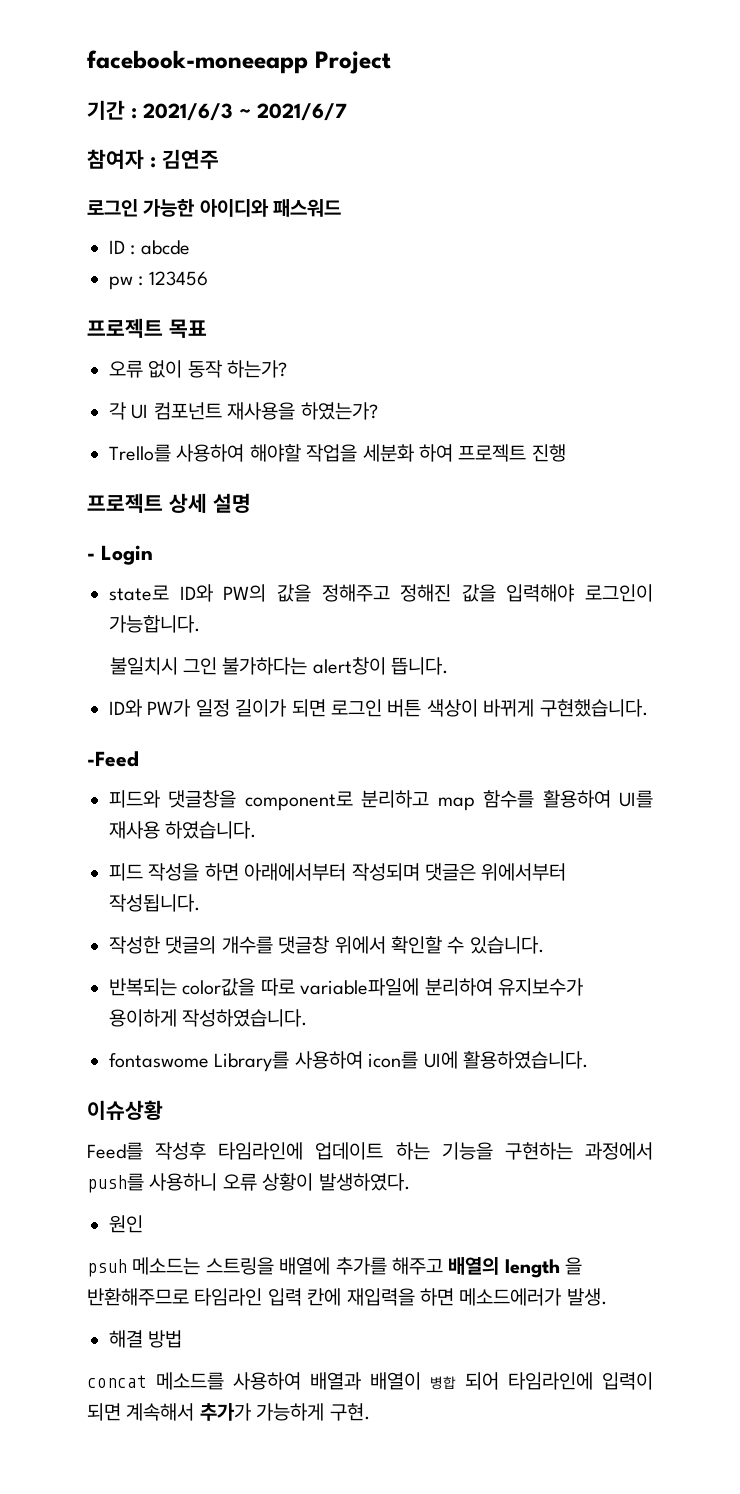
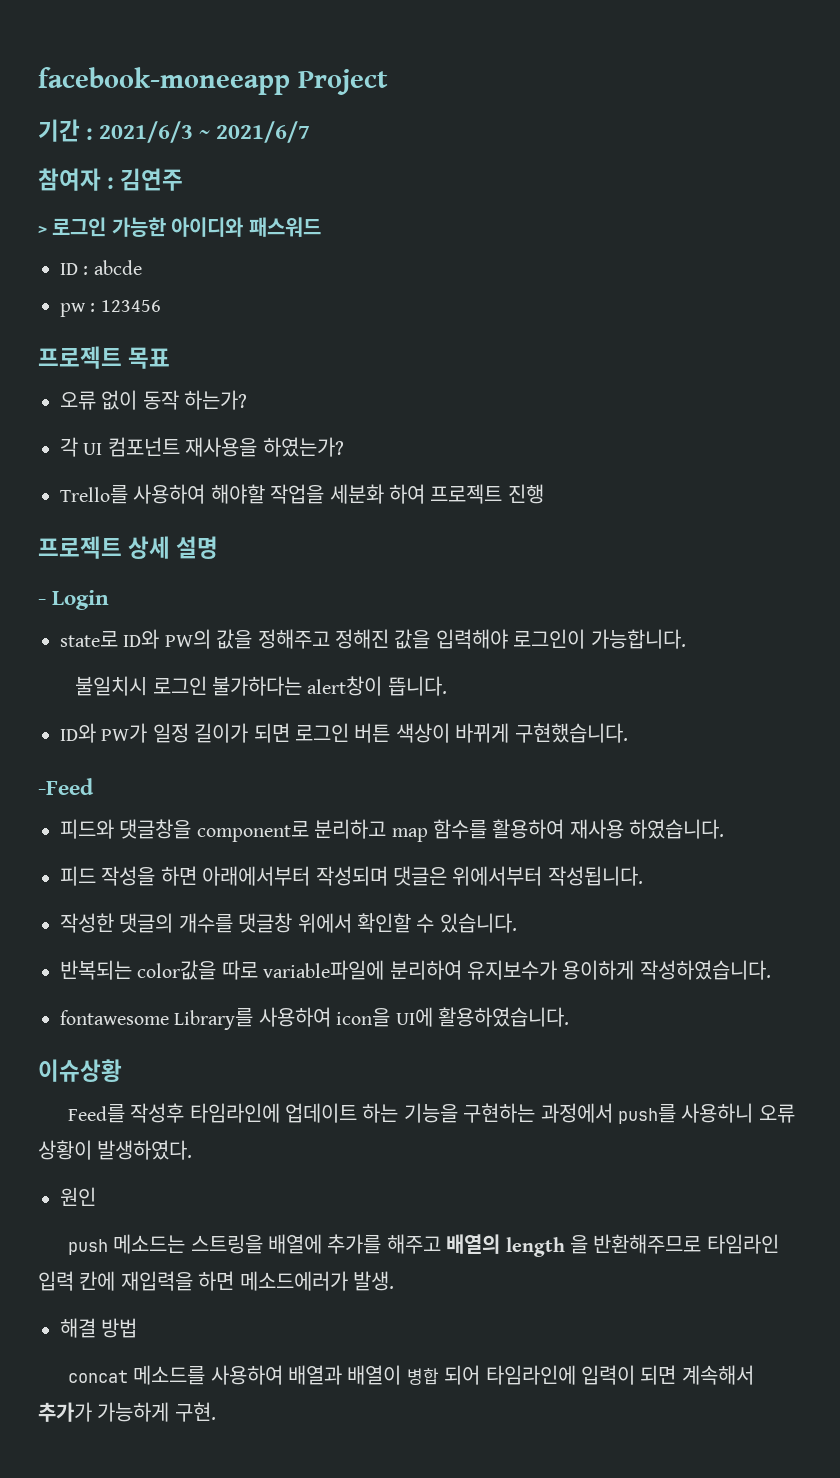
- 로그인 가능한 아이디와 패스워드
+ > 로그인 가능한 아이디와 패스워드
- 불일치시 그인 불가하다는 alert창이 뜹니다.
+ 불일치시 로그인 불가하다는 alert창이 뜹니다.
- 피드와 댓글창을 component로 분리하고 map 함수를 활용하여 UI를 재사용 하였습니다.
+ 피드와 댓글창을 component로 분리하고 map 함수를 활용하여 재사용 하였습니다.
- fontaswome Library를 사용하여 icon를 UI에 활용하였습니다.
+ fontawesome Library를 사용하여 icon을 UI에 활용하였습니다.
- psuh 메소드는 스트링을 배열에 추가를 해주고 배열의 length 을 반환해주므로 타임라인 입력 칸에 재입력을 하면 메소드에러가 발생.
+ push 메소드는 스트링을 배열에 추가를 해주고 배열의 length 을 반환해주므로 타임라인 입력 칸에 재입력을 하면 메소드에러가 발생.

